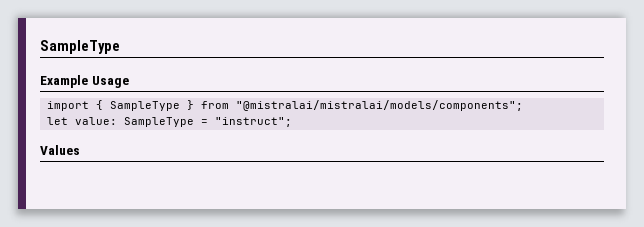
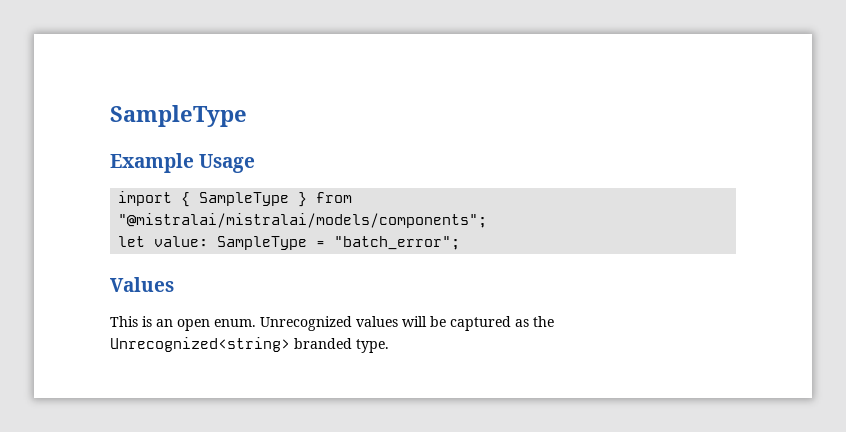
- let value: SampleType = "instruct";
+ let value: SampleType = "batch_error";
+ This is an open enum. Unrecognized values will be captured as the Unrecognized<string> branded type.

